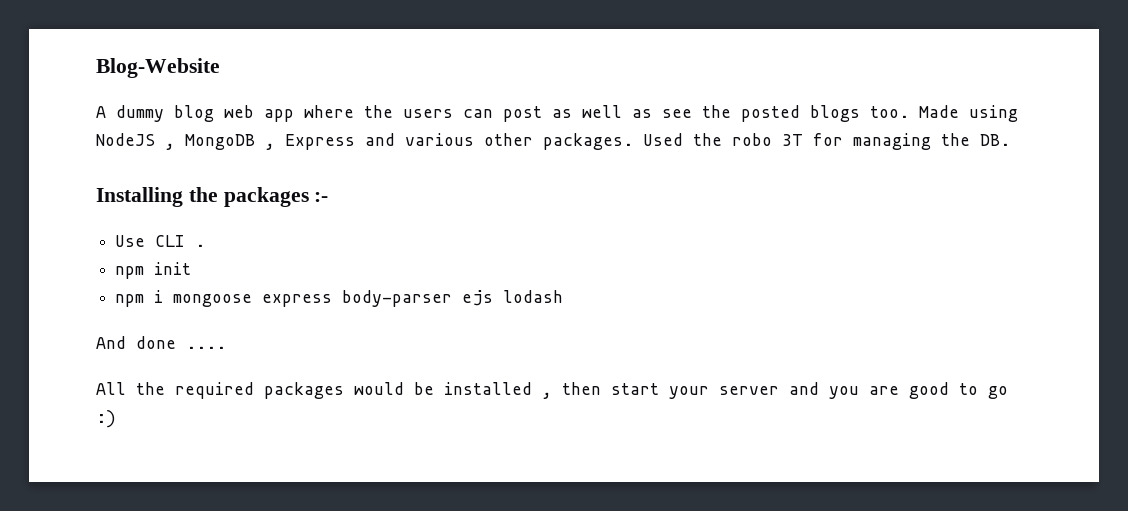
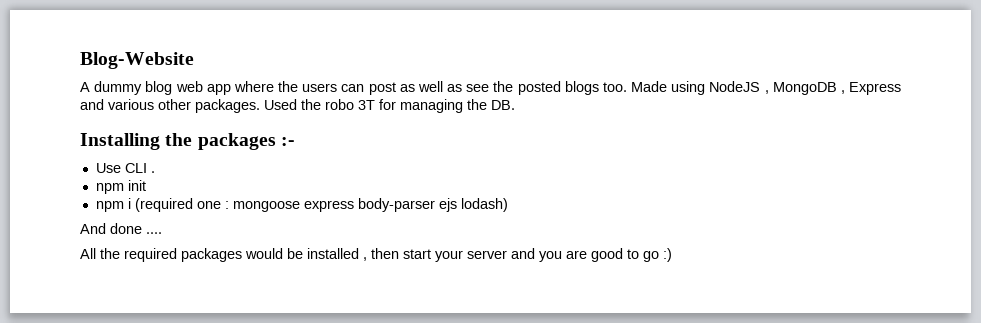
- npm i mongoose express body-parser ejs lodash
+ npm i (required one : mongoose express body-parser ejs lodash)

